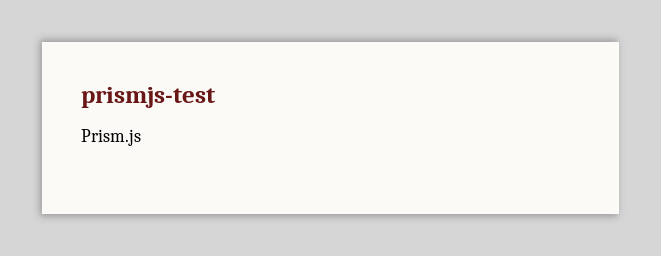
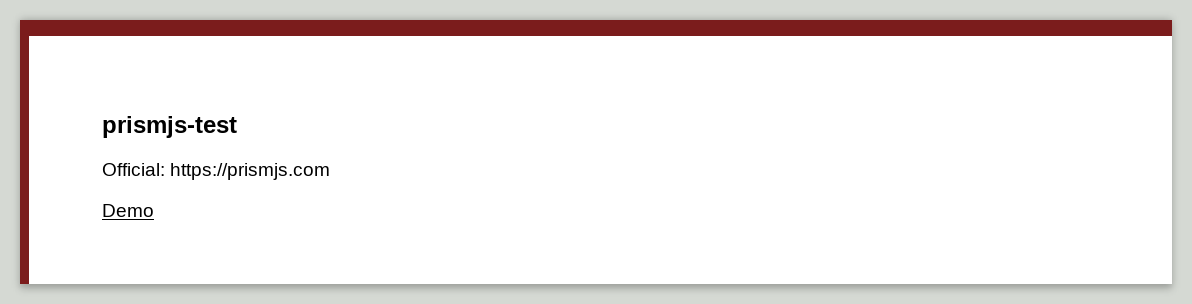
- Prism.js
+ Official: https://prismjs.com
+ Demo

